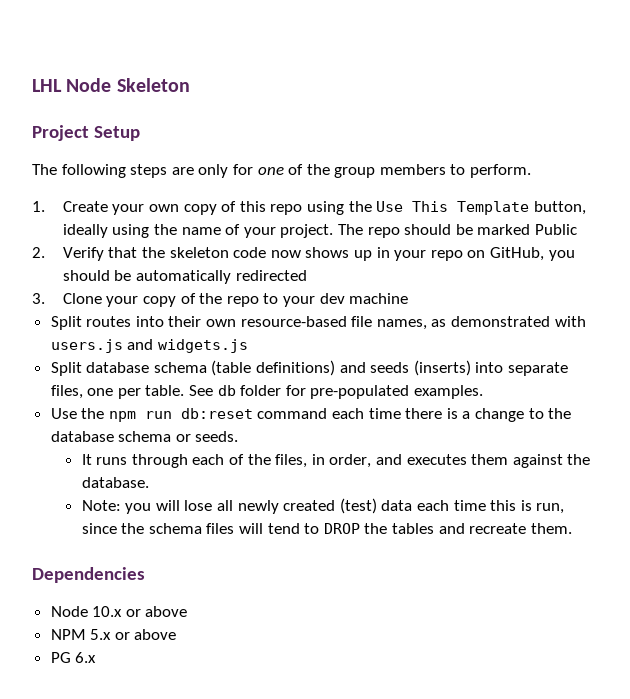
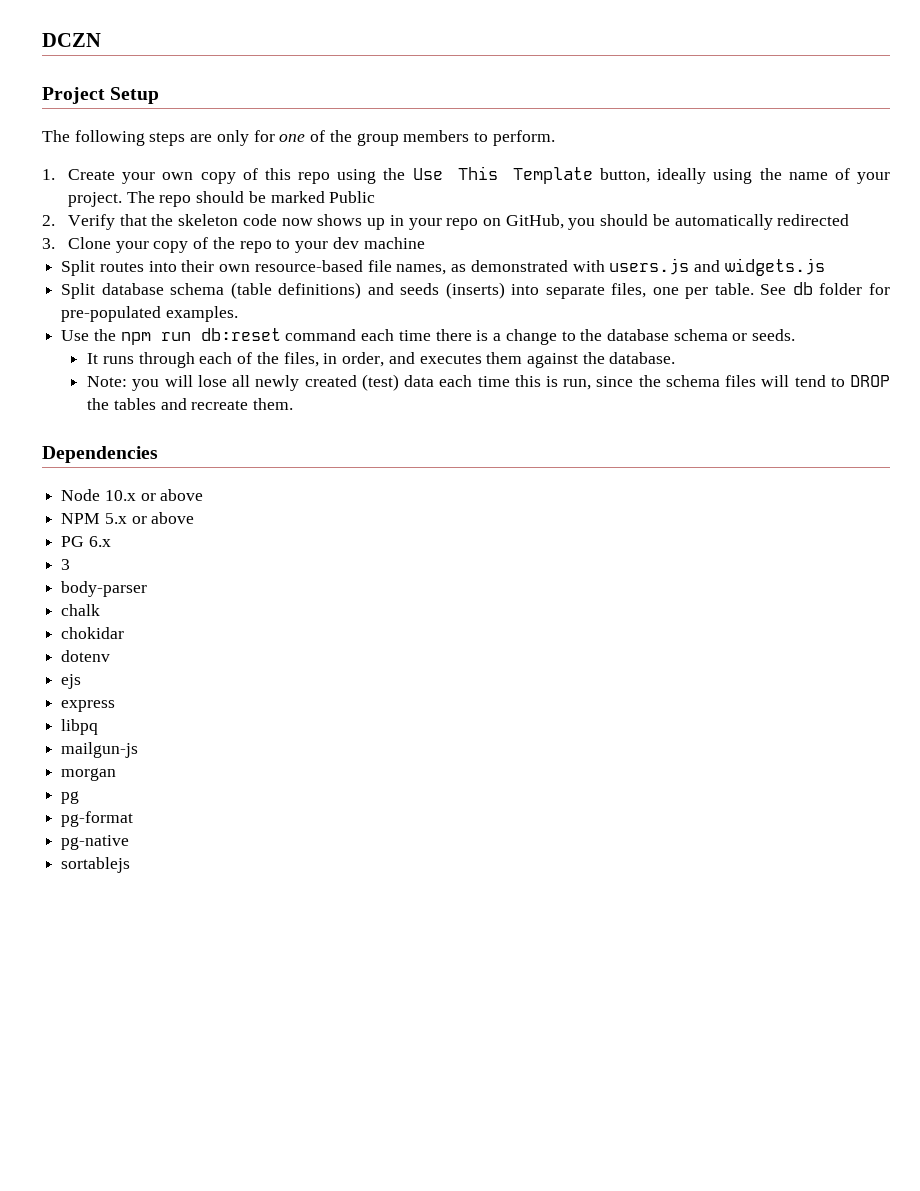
- LHL Node Skeleton
+ DCZN
+ 3
+ body-parser
+ chalk
+ chokidar
+ dotenv
+ ejs
+ express
+ libpq
+ mailgun-js
+ morgan
+ pg
+ pg-format
+ pg-native
+ sortablejs

